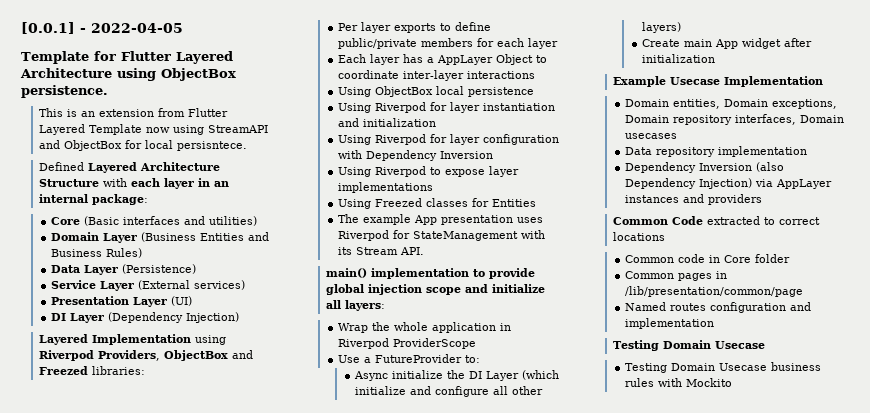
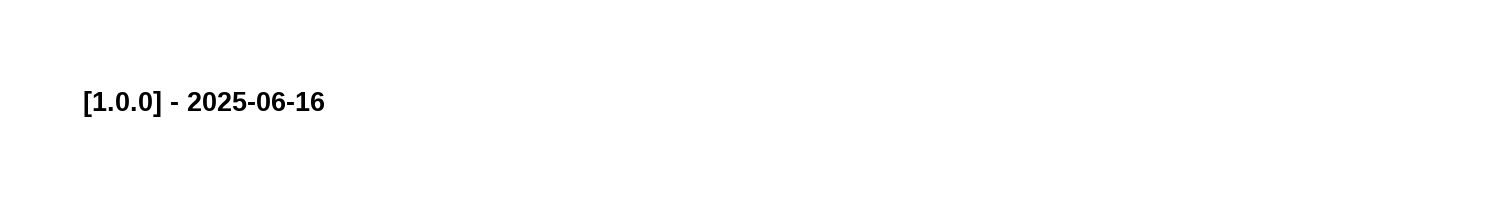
- [0.0.1] - 2022-04-05
- Template for Flutter Layered Architecture using ObjectBox persistence.
- This is an extension from Flutter Layered Template now using StreamAPI and ObjectBox for local persisntece.
- Defined Layered Architecture Structure with each layer in an internal package:
- Core (Basic interfaces and utilities)
- Domain Layer (Business Entities and Business Rules)
- Data Layer (Persistence)
- Service Layer (External services)
- Presentation Layer (UI)
- DI Layer (Dependency Injection)
- Layered Implementation using Riverpod Providers, ObjectBox and Freezed libraries:
- Per layer exports to define public/private members for each layer
- Each layer has a AppLayer Object to coordinate inter-layer interactions
- Using ObjectBox local persistence
- Using Riverpod for layer instantiation and initialization
- Using Riverpod for layer configuration with Dependency Inversion
- Using Riverpod to expose layer implementations
- Using Freezed classes for Entities
- The example App presentation uses Riverpod for StateManagement with its Stream API.
- main() implementation to provide global injection scope and initialize all layers:
- Wrap the whole application in Riverpod ProviderScope
- Use a FutureProvider to:
- Async initialize the DI Layer (which initialize and configure all other layers)
- Create main App widget after initialization
- Example Usecase Implementation
- Domain entities, Domain exceptions, Domain repository interfaces, Domain usecases
- Data repository implementation
- Dependency Inversion (also Dependency Injection) via AppLayer instances and providers
- Common Code extracted to correct locations
- Common code in Core folder
- Common pages in /lib/presentation/common/page
- Named routes configuration and implementation
- Testing Domain Usecase
- Testing Domain Usecase business rules with Mockito
+ [1.0.0] - 2025-06-16

